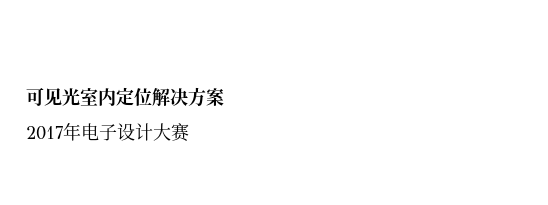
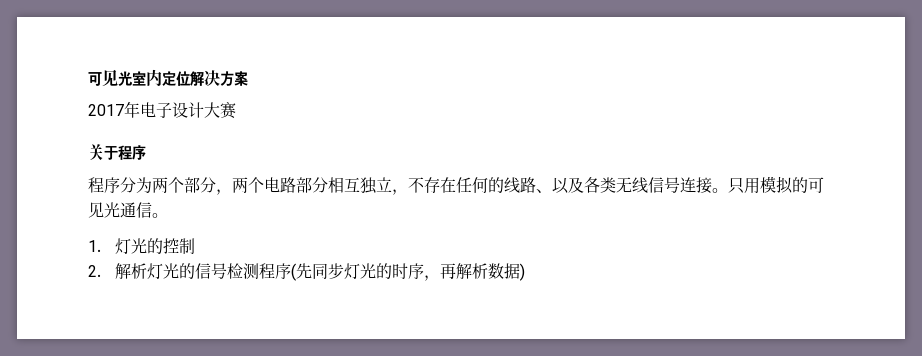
+ 关于程序
+ 程序分为两个部分，两个电路部分相互独立，不存在任何的线路、以及各类无线信号连接。只用模拟的可见光通信。
+ 1.灯光的控制
+ 2.解析灯光的信号检测程序(先同步灯光的时序，再解析数据)

